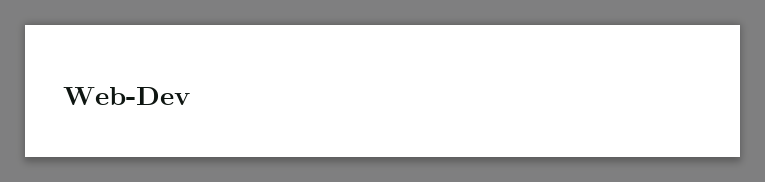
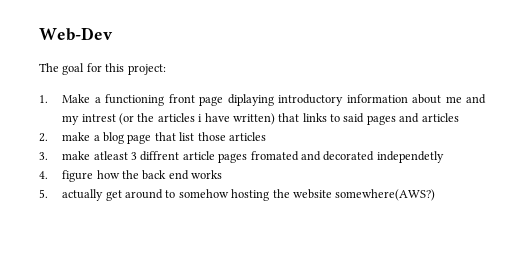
+ The goal for this project:
+ 1. Make a functioning front page diplaying introductory information about me and my intrest (or the articles i have written) that links to said pages and articles
+ 2. make a blog page that list those articles
+ 3. make atleast 3 diffrent article pages fromated and decorated independetly
+ 4. figure how the back end works
+ 5. actually get around to somehow hosting the website somewhere(AWS?)

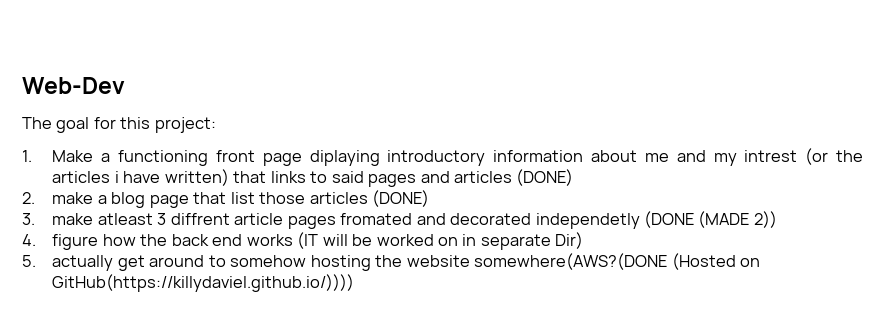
- 1. Make a functioning front page diplaying introductory information about me and my intrest (or the articles i have written) that links to said pages and articles
+ 1. Make a functioning front page diplaying introductory information about me and my intrest (or the articles i have written) that links to said pages and articles (DONE)
- 2. make a blog page that list those articles
+ 2. make a blog page that list those articles (DONE)
- 3. make atleast 3 diffrent article pages fromated and decorated independetly
+ 3. make atleast 3 diffrent article pages fromated and decorated independetly (DONE (MADE 2))
- 4. figure how the back end works
+ 4. figure how the back end works (IT will be worked on in separate Dir)
- 5. actually get around to somehow hosting the website somewhere(AWS?)
+ 5. actually get around to somehow hosting the website somewhere(AWS?(DONE (Hosted on GitHub(https://killydaviel.github.io/))))

